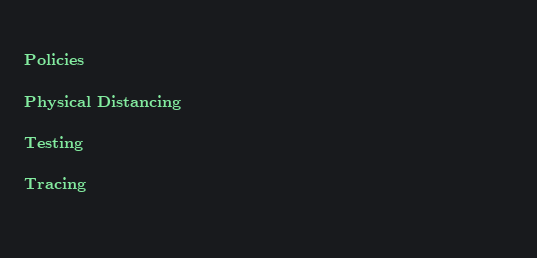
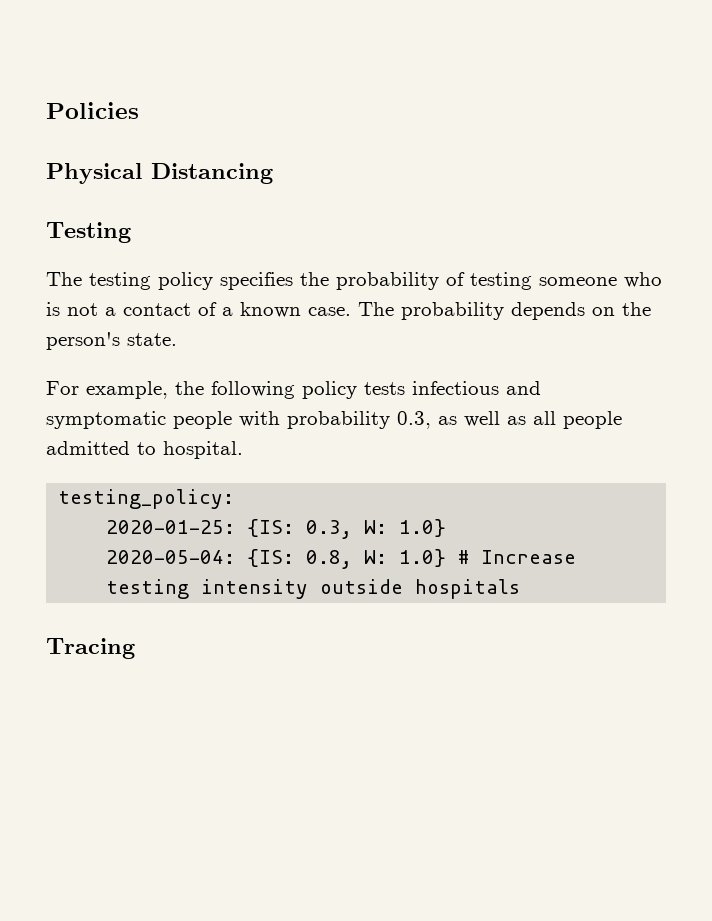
+ The testing policy specifies the probability of testing someone who is not a contact of a known case. The probability depends on the person's state.
+ For example, the following policy tests infectious and symptomatic people with probability 0.3, as well as all people admitted to hospital.
+ testing_policy:
+ 2020-01-25: {IS: 0.3, W: 1.0}
+ 2020-05-04: {IS: 0.8, W: 1.0} # Increase testing intensity outside hospitals

